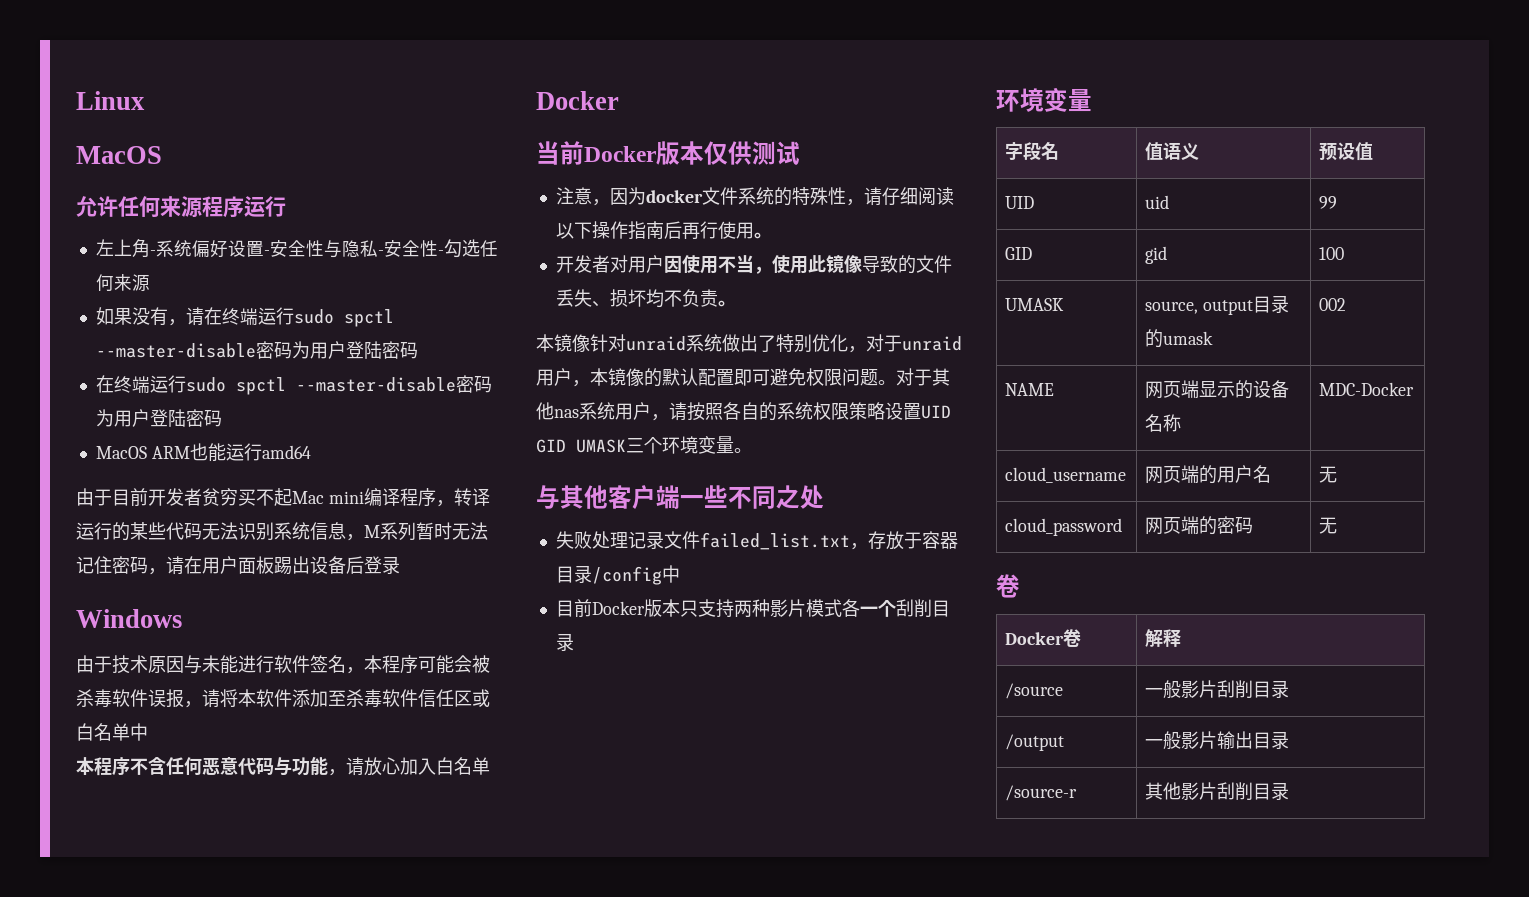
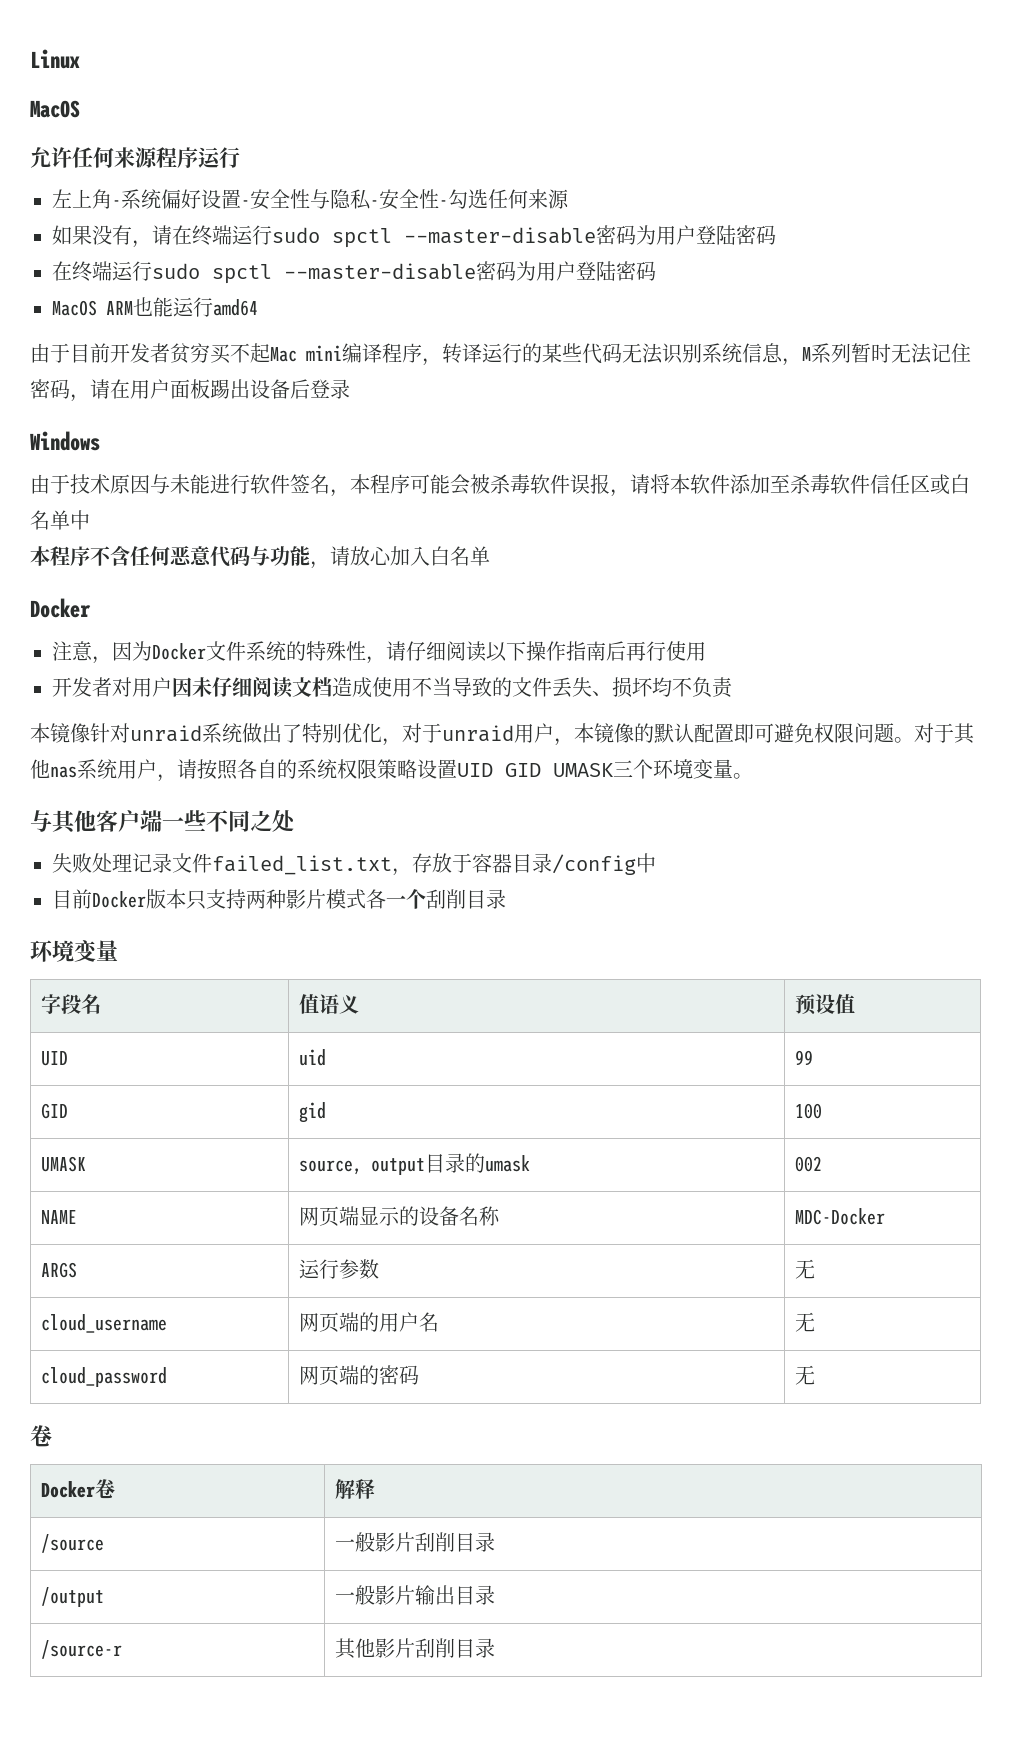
- 当前Docker版本仅供测试
- 注意，因为docker文件系统的特殊性，请仔细阅读以下操作指南后再行使用。
+ 注意，因为Docker文件系统的特殊性，请仔细阅读以下操作指南后再行使用
- 开发者对用户因使用不当，使用此镜像导致的文件丢失、损坏均不负责。
+ 开发者对用户因未仔细阅读文档造成使用不当导致的文件丢失、损坏均不负责
+ ARGS | 运行参数 | 无

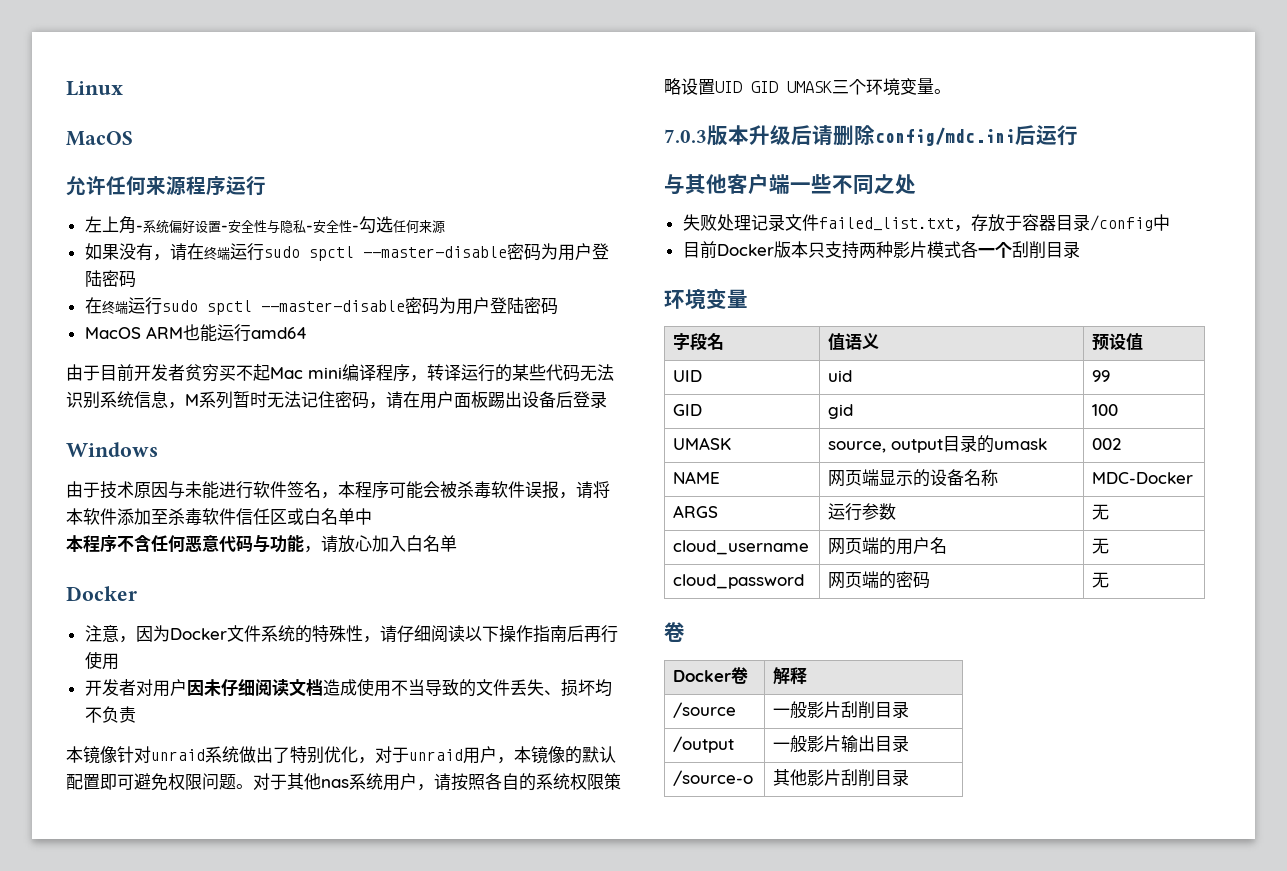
+ 7.0.3版本升级后请删除config/mdc.ini后运行
- /source-r | 其他影片刮削目录
+ /source-o | 其他影片刮削目录

